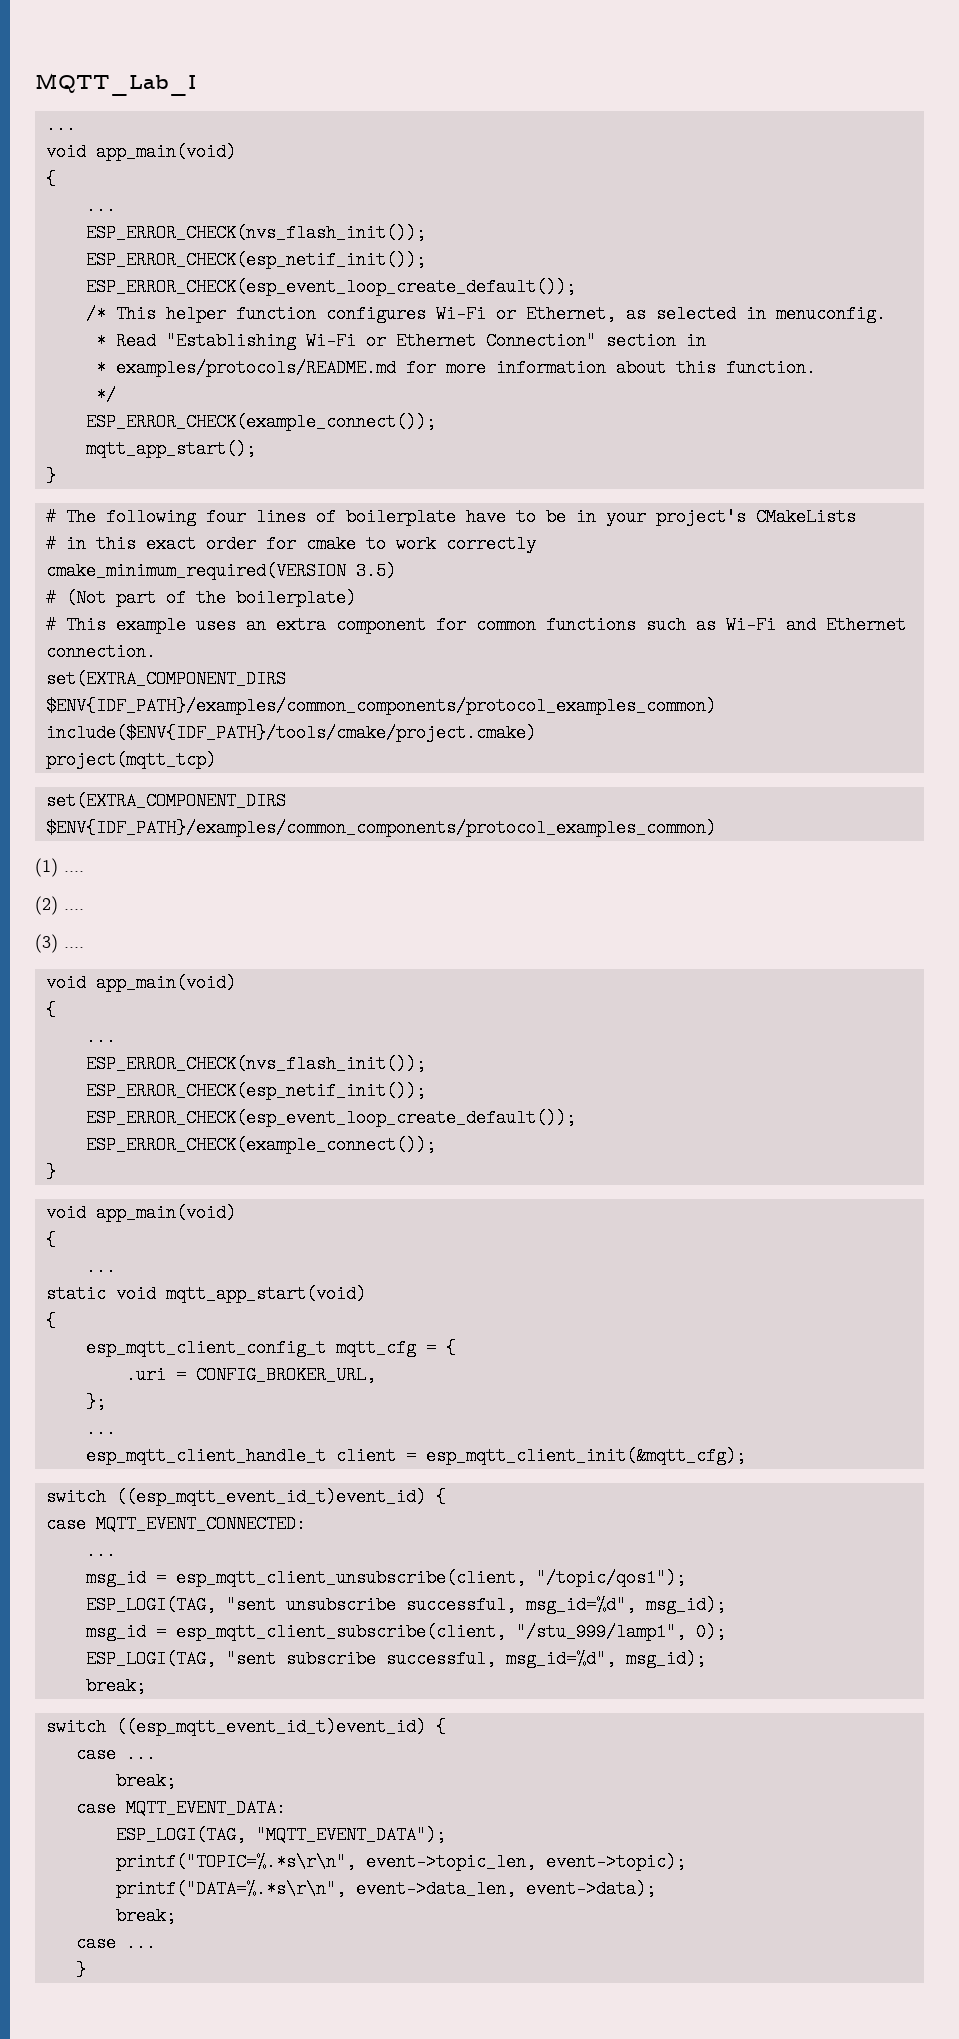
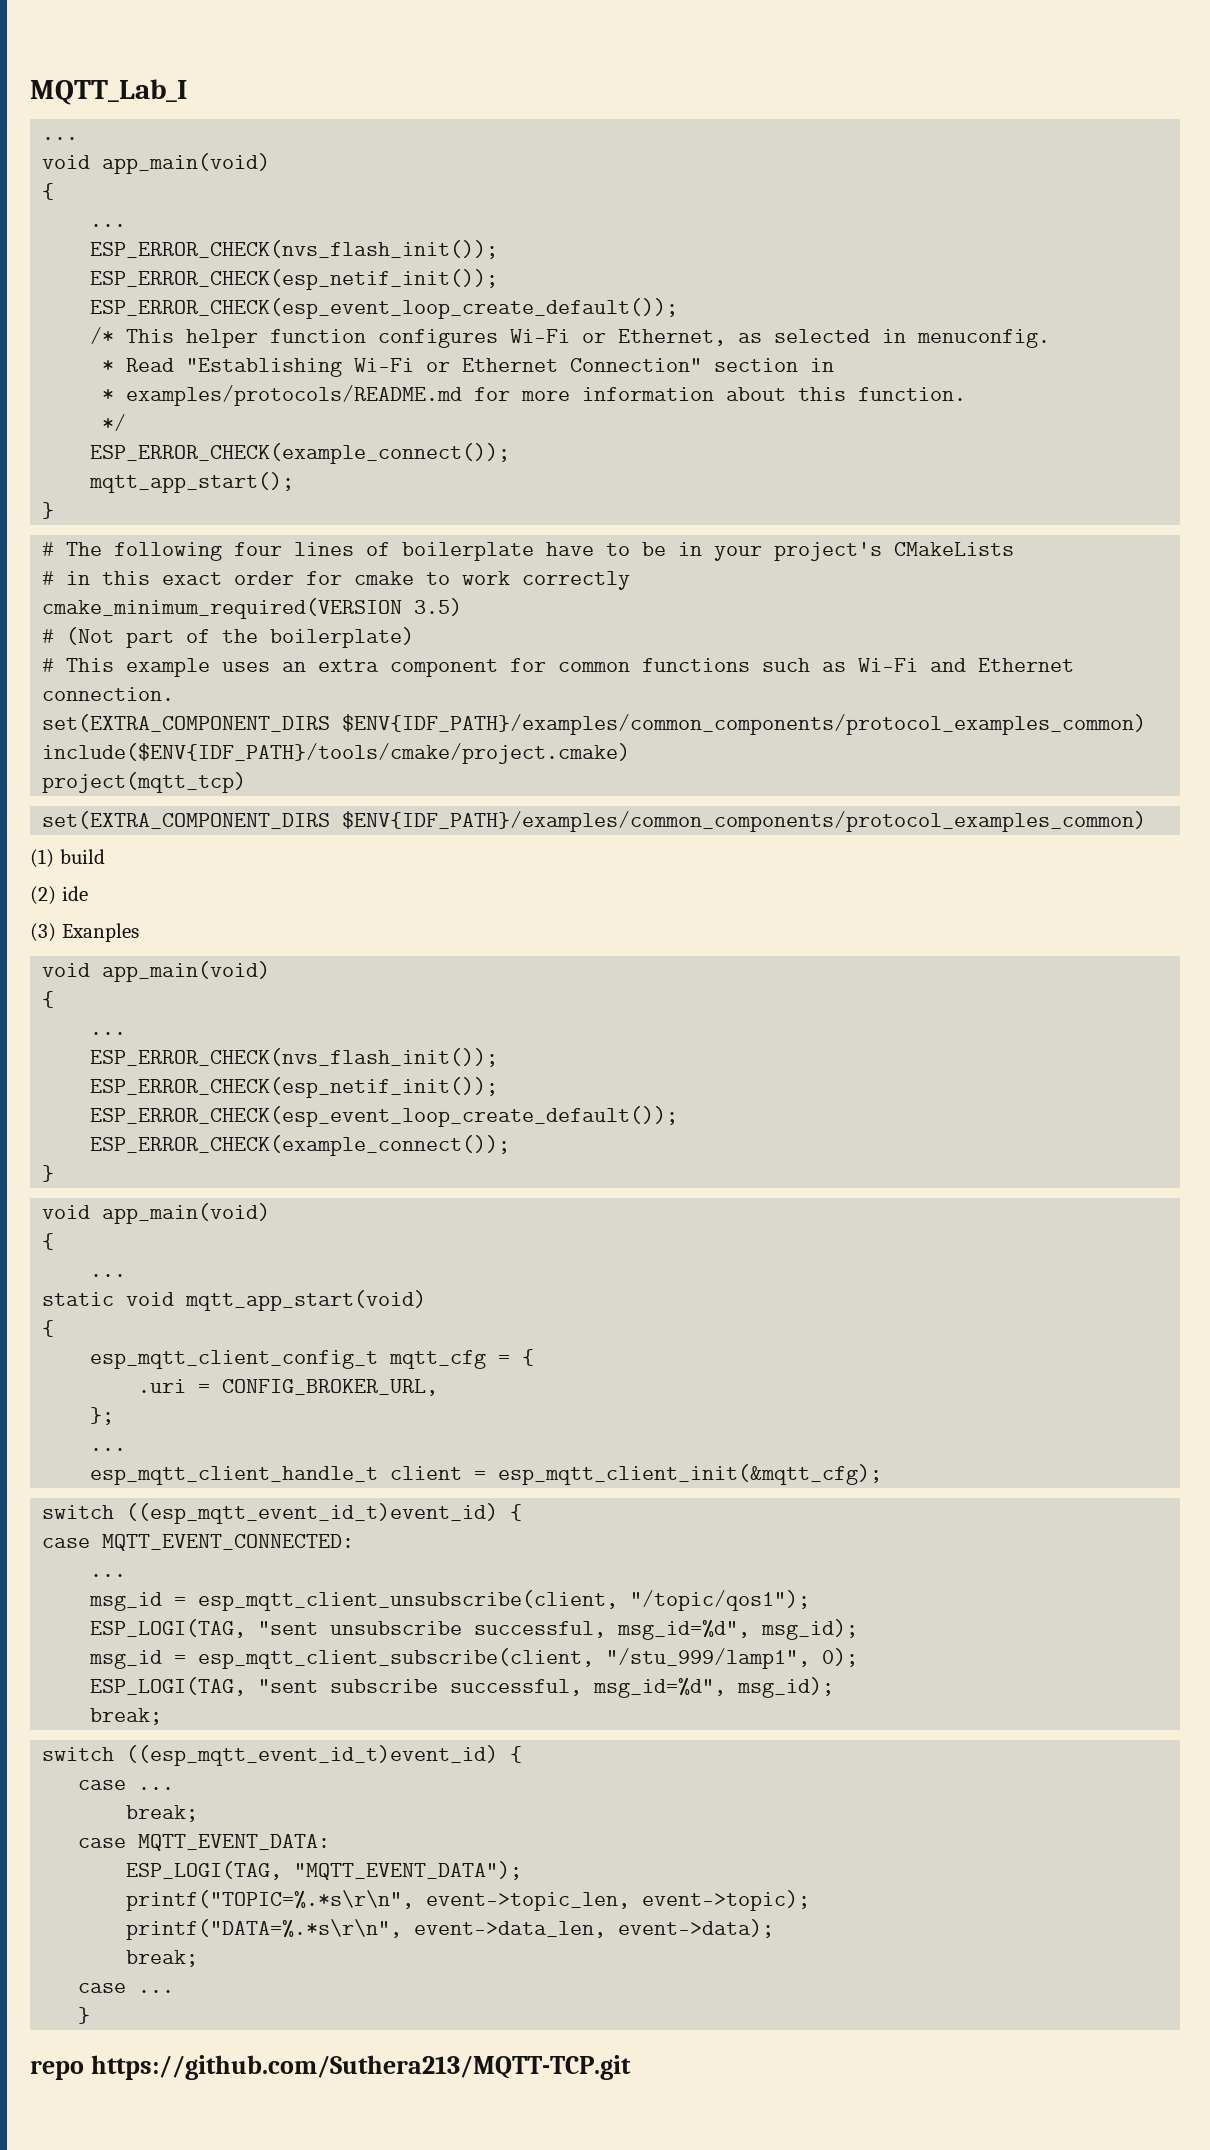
- (1) ....
+ (1) build
- (2) ....
+ (2) ide
- (3) ....
+ (3) Exanples
+ repo https://github.com/Suthera213/MQTT-TCP.git

